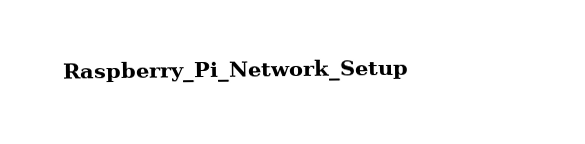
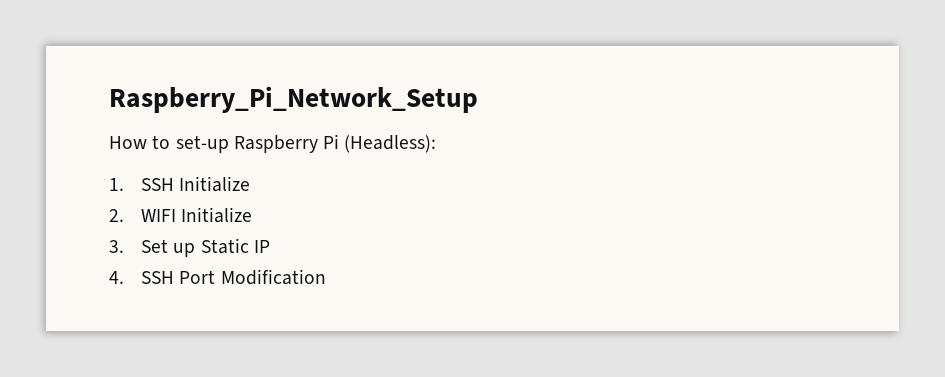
+ How to set-up Raspberry Pi (Headless):
+ 1. SSH Initialize
+ 2. WIFI Initialize
+ 3. Set up Static IP
+ 4. SSH Port Modification

